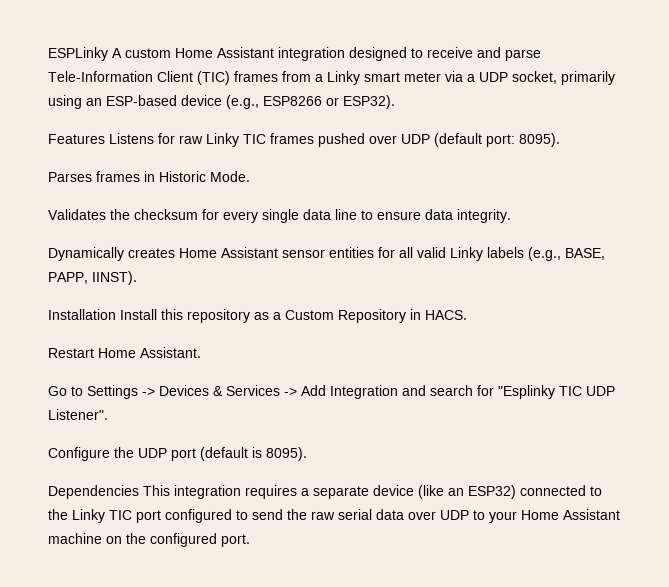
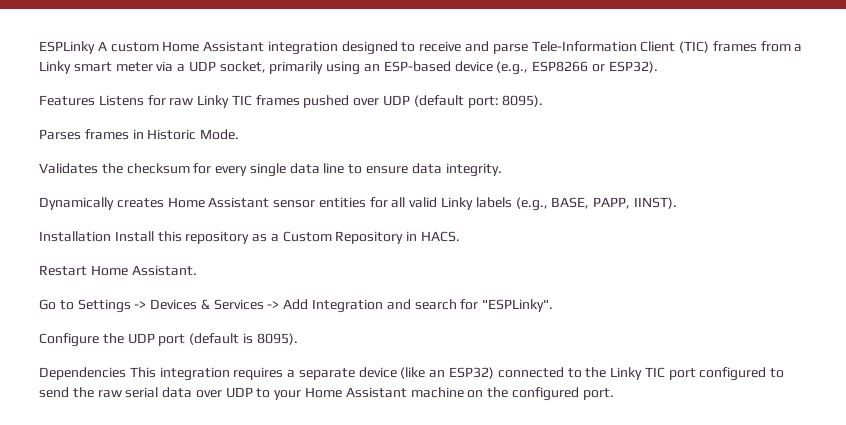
- Go to Settings -> Devices & Services -> Add Integration and search for "Esplinky TIC UDP Listener".
+ Go to Settings -> Devices & Services -> Add Integration and search for "ESPLinky".

